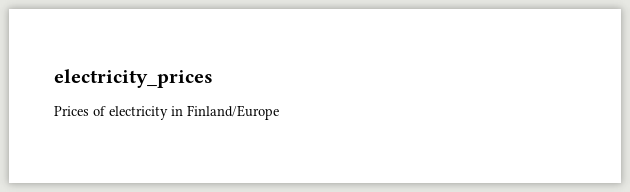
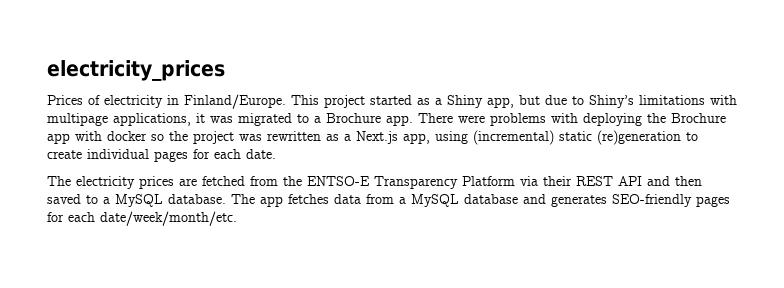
- Prices of electricity in Finland/Europe
+ Prices of electricity in Finland/Europe. This project started as a Shiny app, but due to Shiny’s limitations with multipage applications, it was migrated to a Brochure app. There were problems with deploying the Brochure app with docker so the project was rewritten as a Next.js app, using (incremental) static (re)generation to create individual pages for each date.
+ The electricity prices are fetched from the ENTSO-E Transparency Platform via their REST API and then saved to a MySQL database. The app fetches data from a MySQL database and generates SEO-friendly pages for each date/week/month/etc.

